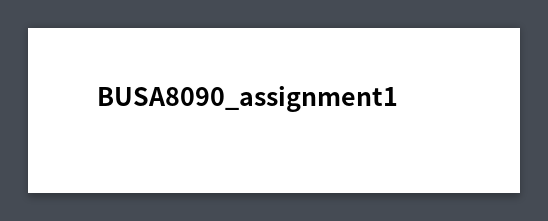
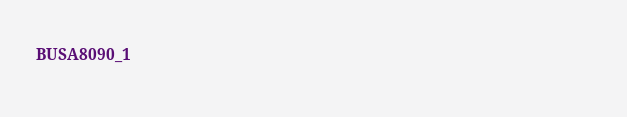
- BUSA8090_assignment1
+ BUSA8090_1

